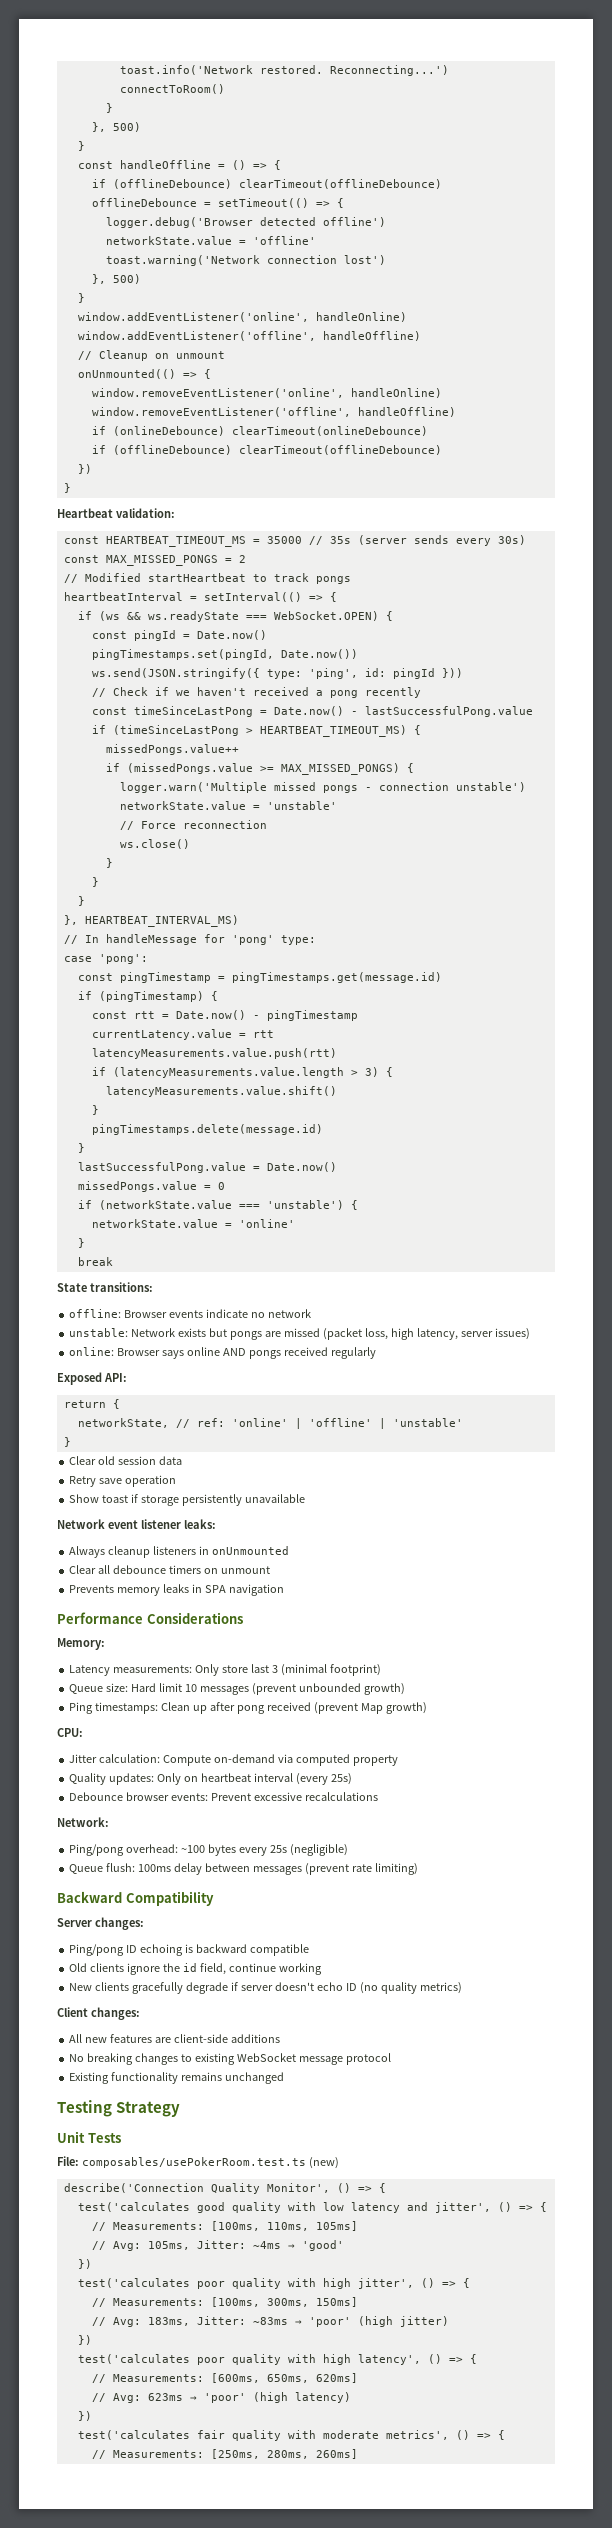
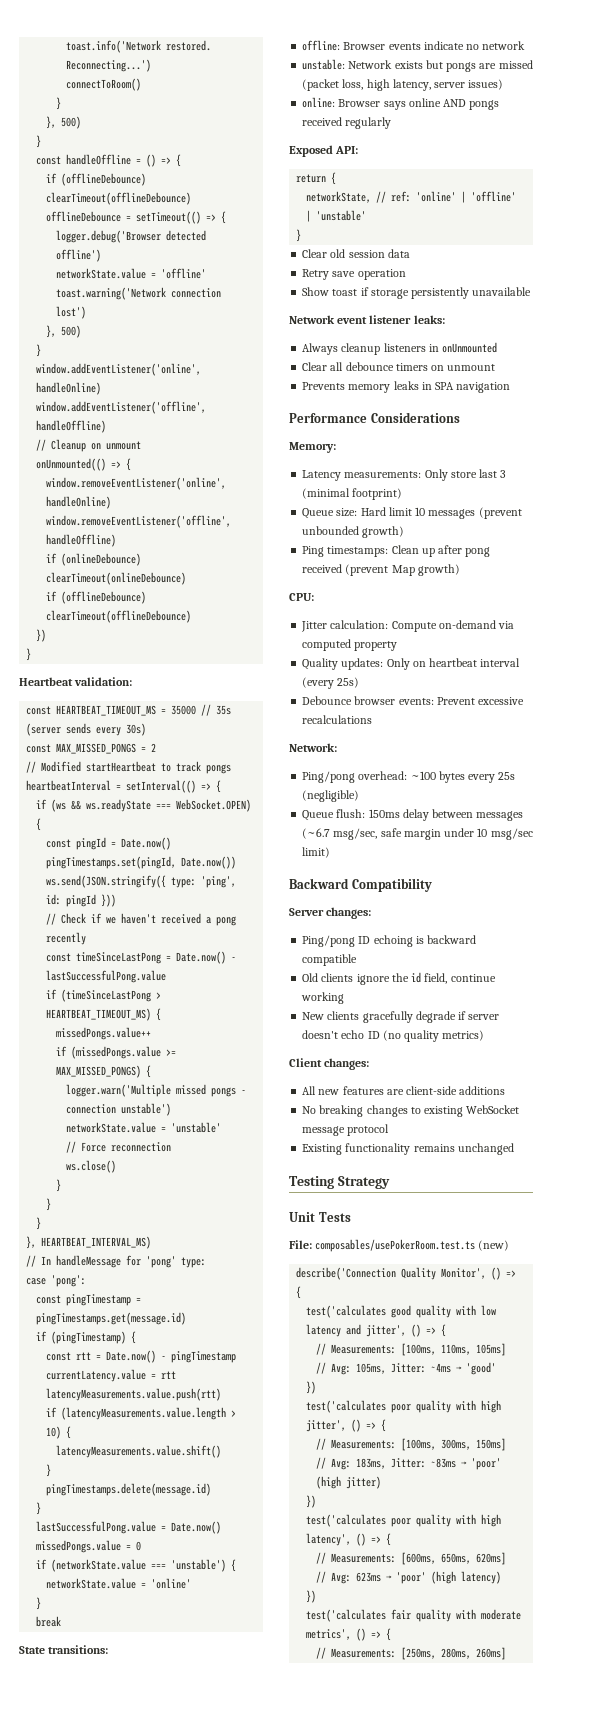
- if (latencyMeasurements.value.length > 3) {
+ if (latencyMeasurements.value.length > 10) {
- Queue flush: 100ms delay between messages (prevent rate limiting)
+ Queue flush: 150ms delay between messages (~6.7 msg/sec, safe margin under 10 msg/sec limit)

